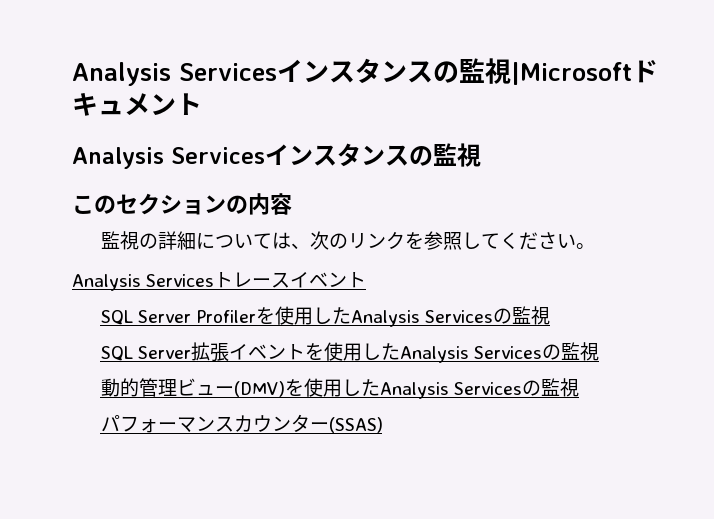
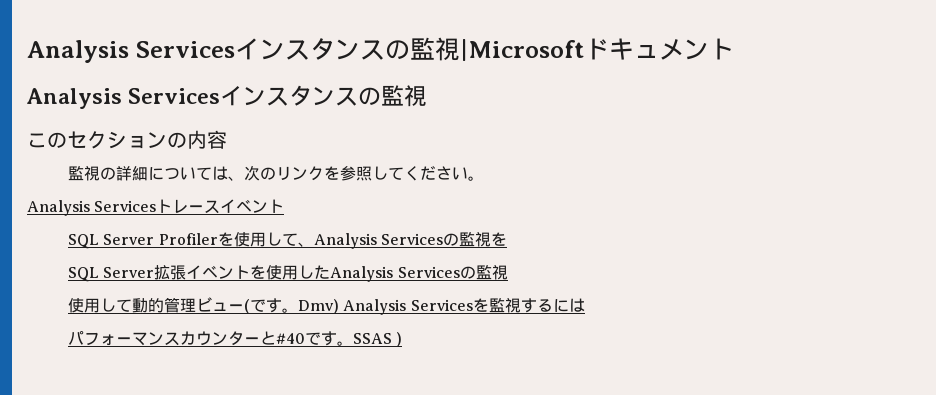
- SQL Server Profilerを使用したAnalysis Servicesの監視
+ SQL Server Profilerを使用して、Analysis Servicesの監視を
- 動的管理ビュー(DMV)を使用したAnalysis Servicesの監視
+ 使用して動的管理ビュー(です。Dmv) Analysis Servicesを監視するには
- パフォーマンスカウンター(SSAS)
+ パフォーマンスカウンターと#40です。SSAS )

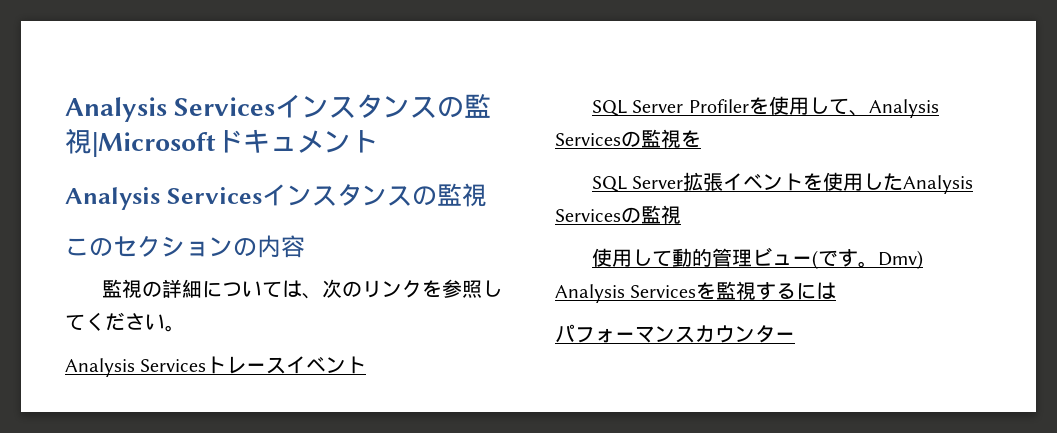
- パフォーマンスカウンターと#40です。SSAS )
+ パフォーマンスカウンター

